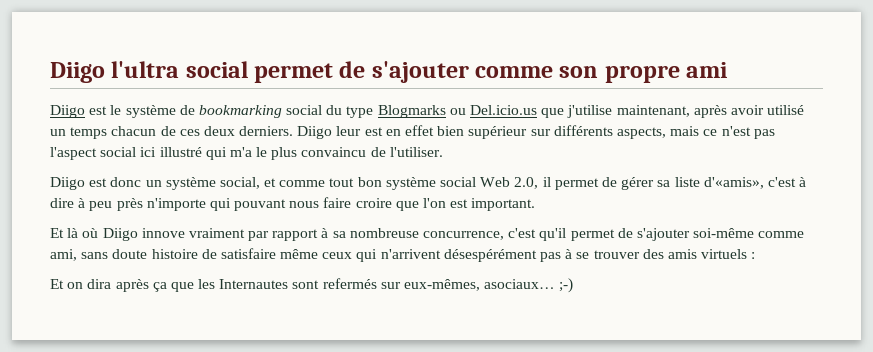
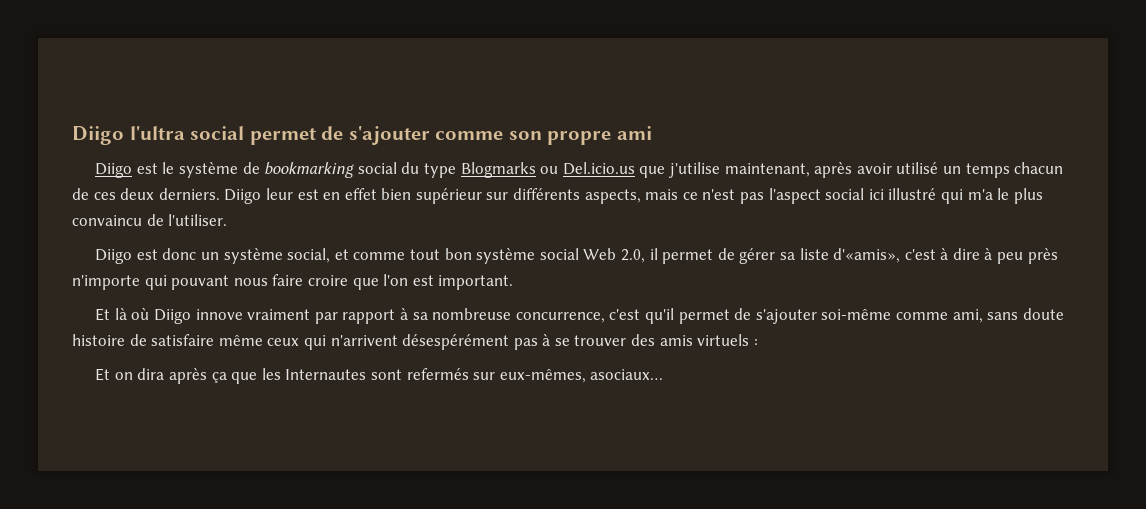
- Et on dira après ça que les Internautes sont refermés sur eux-mêmes, asociaux… ;-)
+ Et on dira après ça que les Internautes sont refermés sur eux-mêmes, asociaux…

